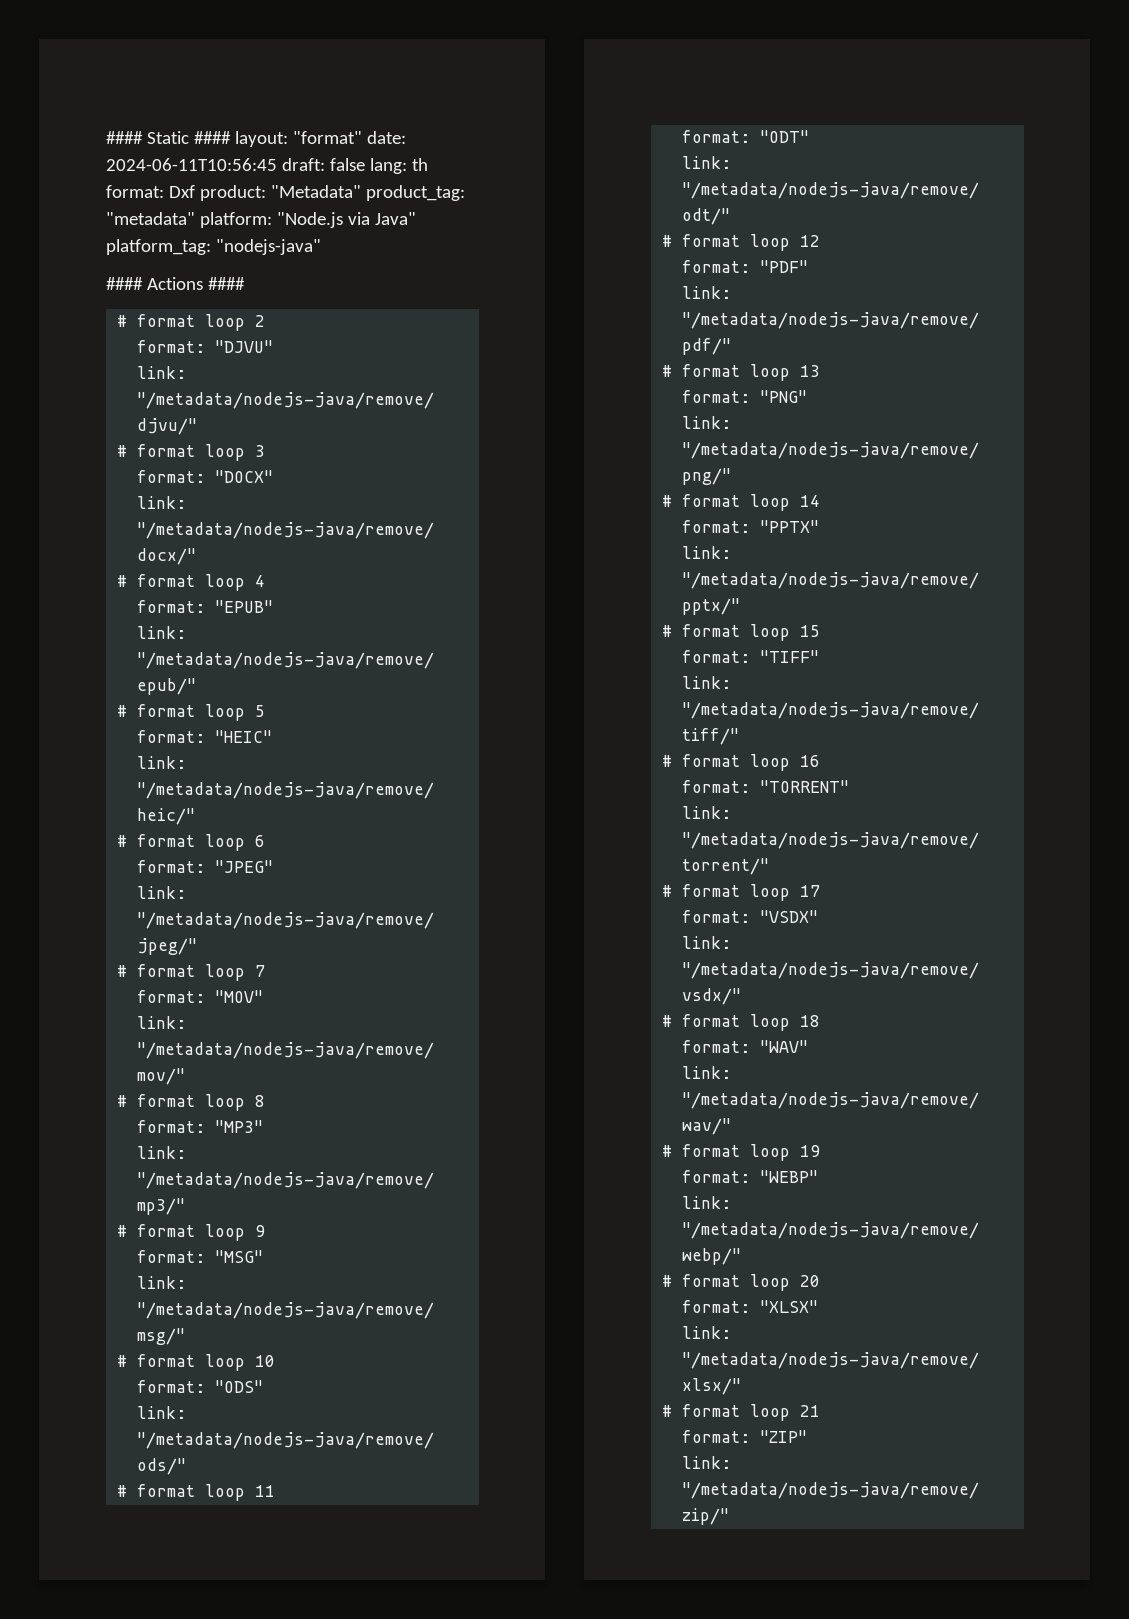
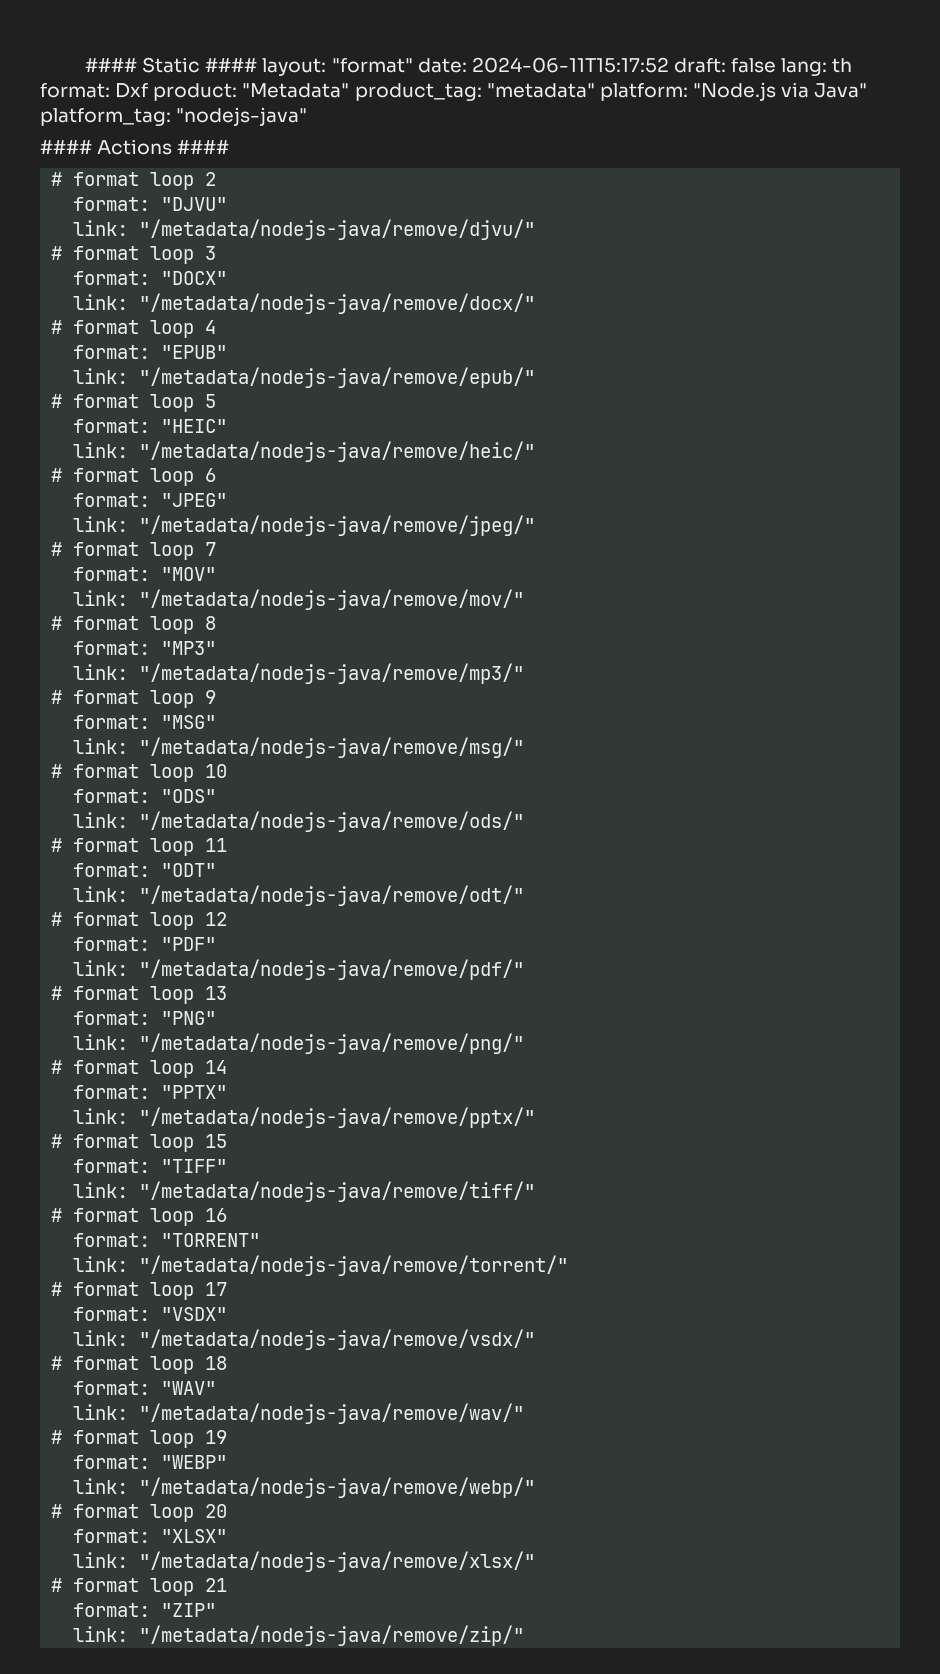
- #### Static #### layout: "format" date: 2024-06-11T10:56:45 draft: false lang: th format: Dxf product: "Metadata" product_tag: "metadata" platform: "Node.js via Java" platform_tag: "nodejs-java"
+ #### Static #### layout: "format" date: 2024-06-11T15:17:52 draft: false lang: th format: Dxf product: "Metadata" product_tag: "metadata" platform: "Node.js via Java" platform_tag: "nodejs-java"

